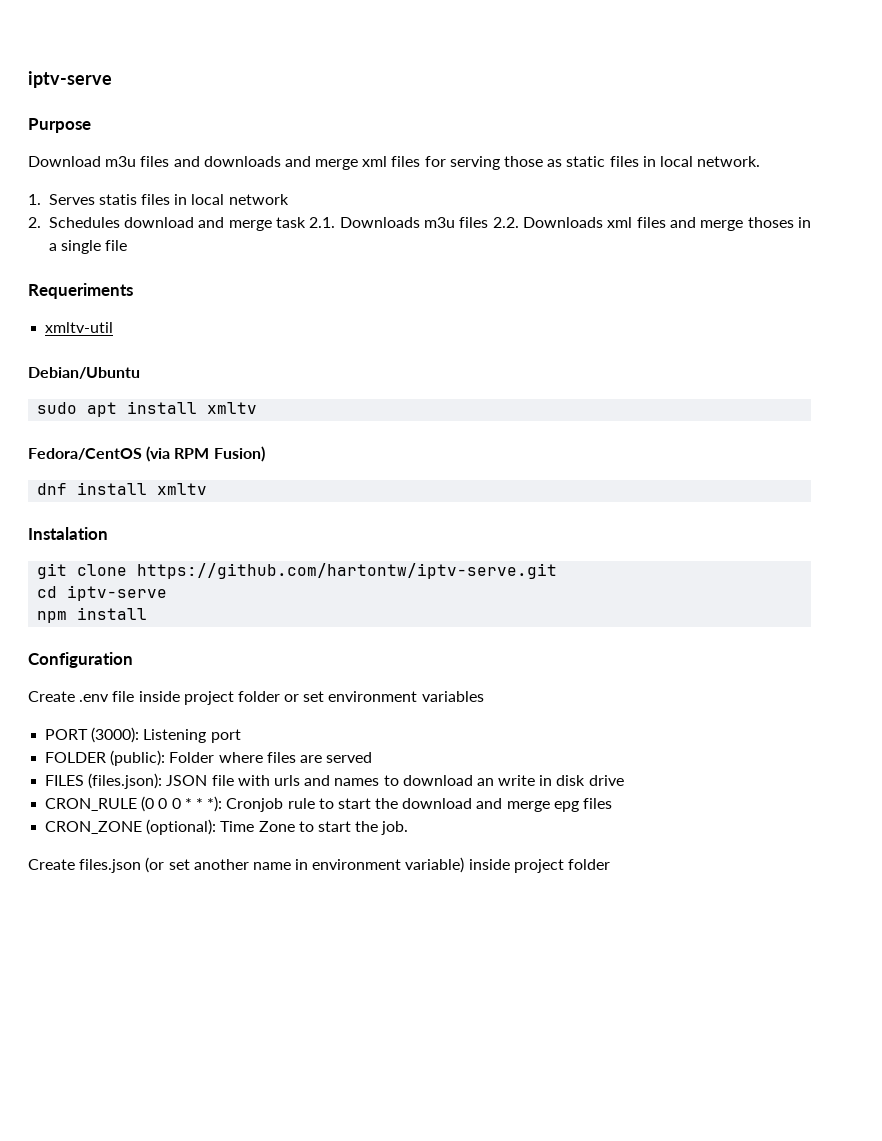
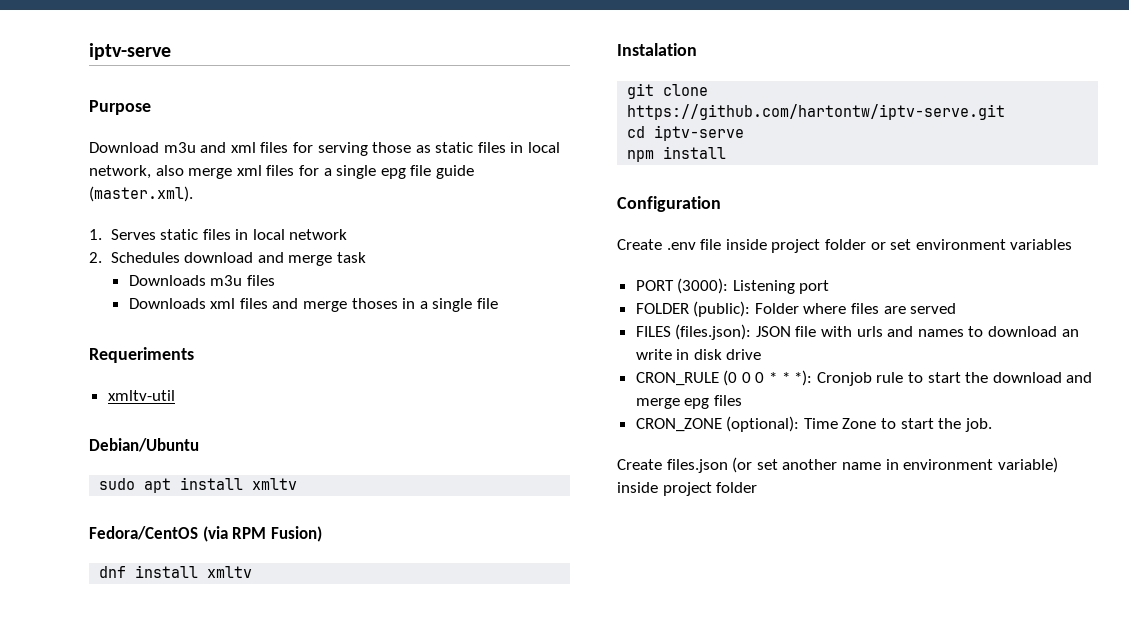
- Download m3u files and downloads and merge xml files for serving those as static files in local network.
+ Download m3u and xml files for serving those as static files in local network, also merge xml files for a single epg file guide (master.xml).
- 1. Serves statis files in local network
+ 1. Serves static files in local network
- 2. Schedules download and merge task 2.1. Downloads m3u files 2.2. Downloads xml files and merge thoses in a single file
+ 2. Schedules download and merge task
+ Downloads m3u files
+ Downloads xml files and merge thoses in a single file

